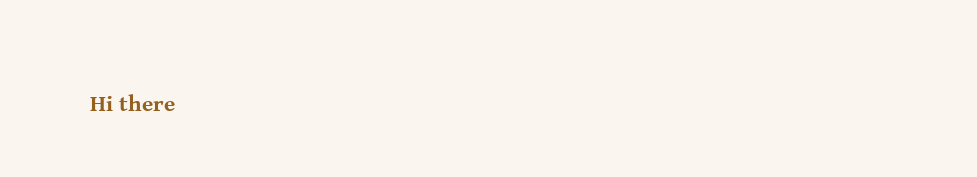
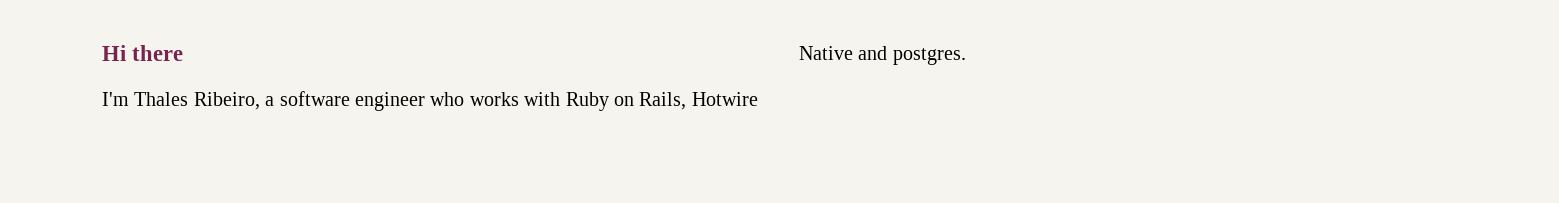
+ I'm Thales Ribeiro, a software engineer who works with Ruby on Rails, Hotwire Native and postgres.

